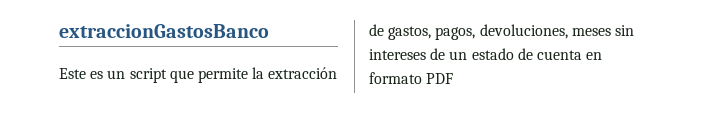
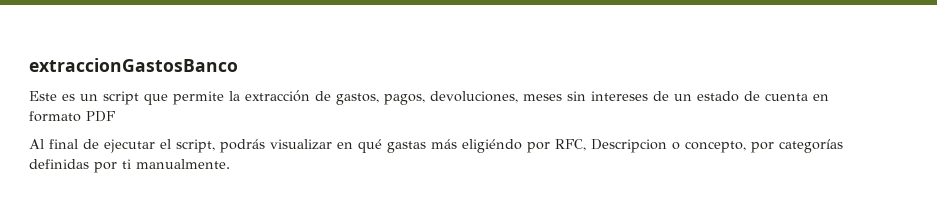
+ Al final de ejecutar el script, podrás visualizar en qué gastas más eligiéndo por RFC, Descripcion o concepto, por categorías definidas por ti manualmente.

